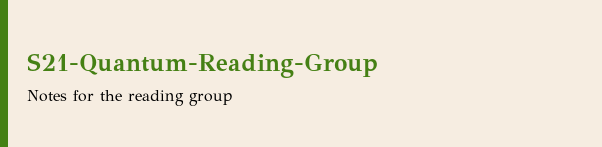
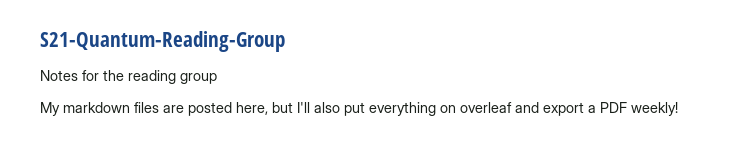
+ My markdown files are posted here, but I'll also put everything on overleaf and export a PDF weekly!

